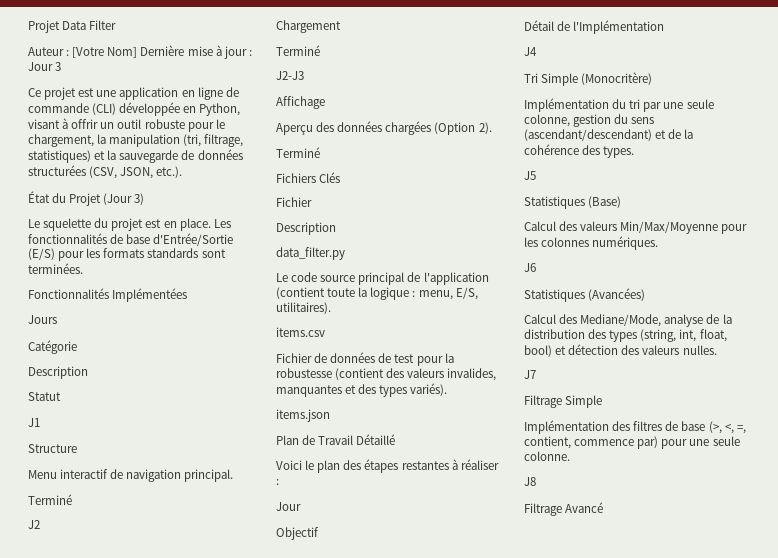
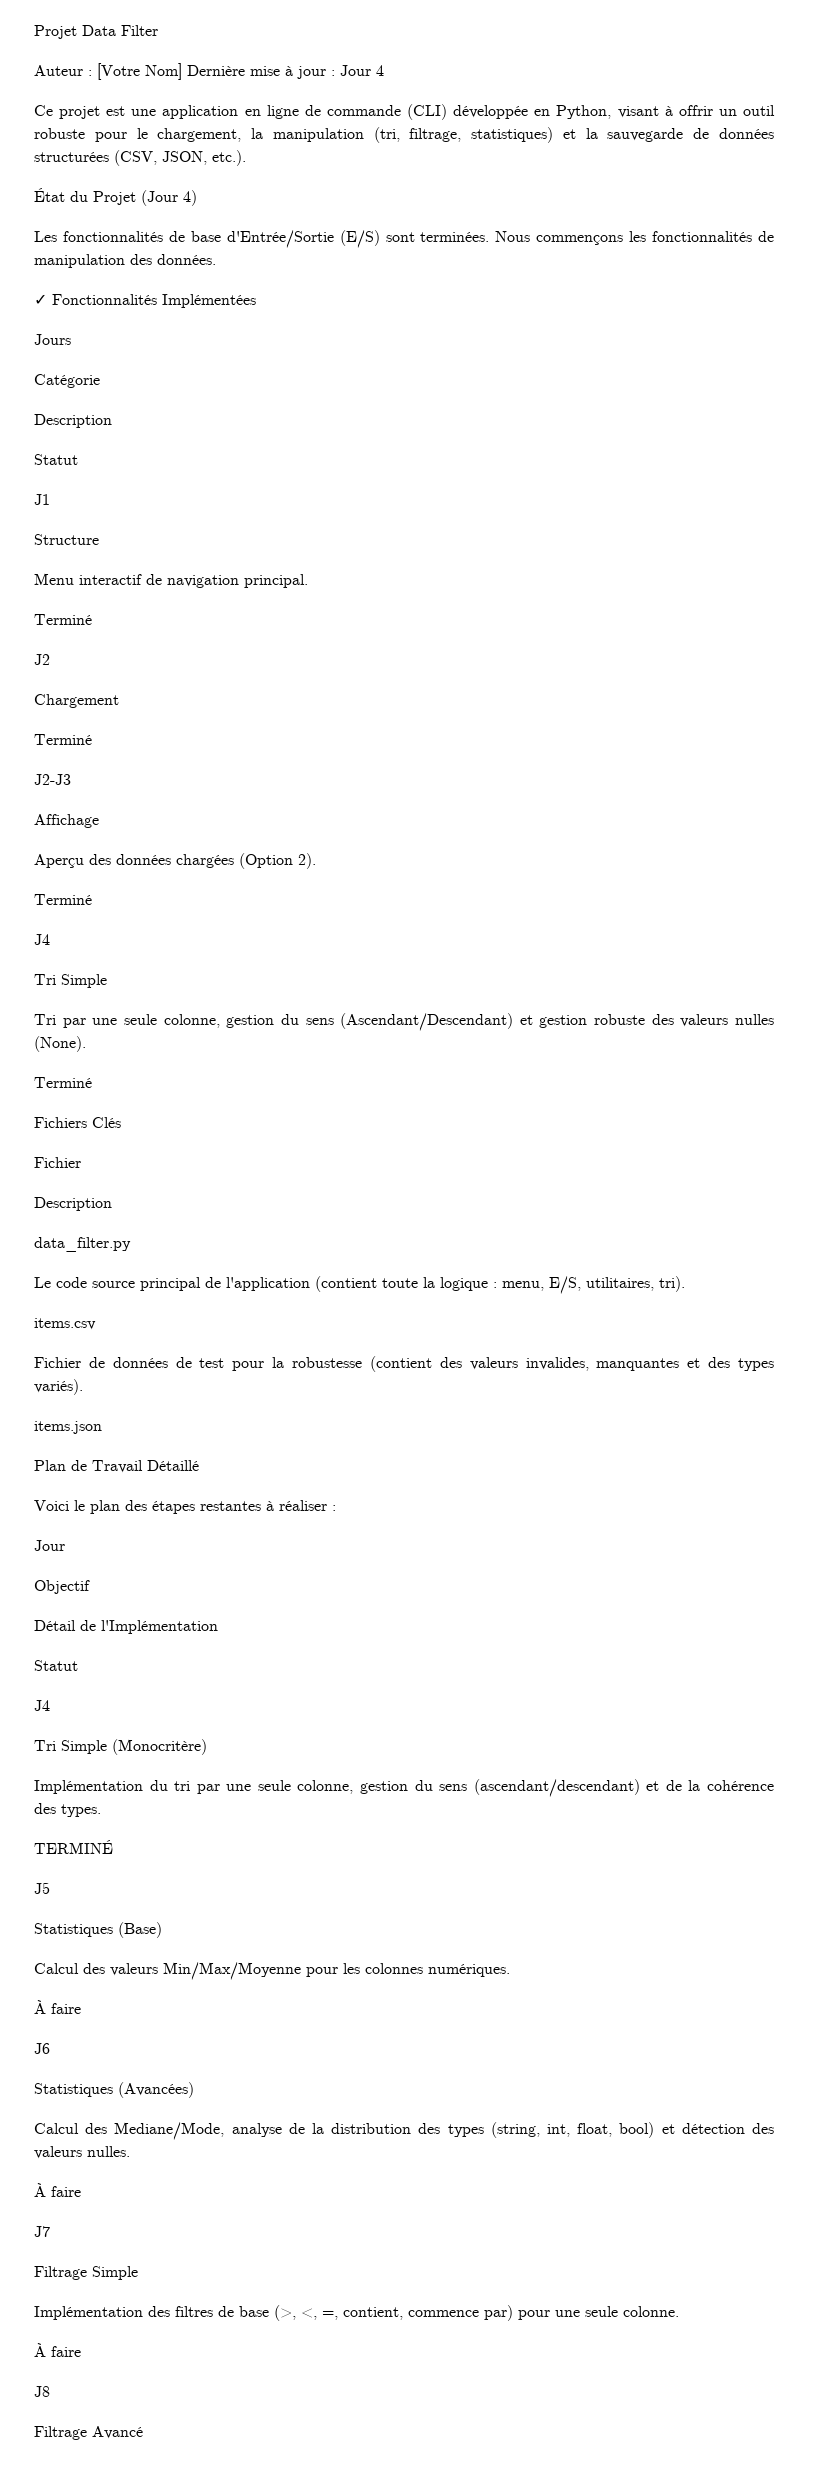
- Auteur : [Votre Nom] Dernière mise à jour : Jour 3
+ Auteur : [Votre Nom] Dernière mise à jour : Jour 4
- État du Projet (Jour 3)
- Le squelette du projet est en place. Les fonctionnalités de base d'Entrée/Sortie (E/S) pour les formats standards sont terminées.
- Fonctionnalités Implémentées
+ État du Projet (Jour 4)
+ Les fonctionnalités de base d'Entrée/Sortie (E/S) sont terminées. Nous commençons les fonctionnalités de manipulation des données.
+ ✓ Fonctionnalités Implémentées
  Aperçu des données chargées (Option 2).
+ Terminé
+ J4
+ Tri Simple
+ Tri par une seule colonne, gestion du sens (Ascendant/Descendant) et gestion robuste des valeurs nulles (None).
- Le code source principal de l'application (contient toute la logique : menu, E/S, utilitaires).
+ Le code source principal de l'application (contient toute la logique : menu, E/S, utilitaires, tri).
  Détail de l'Implémentation
+ Statut
+ TERMINÉ
  Calcul des valeurs Min/Max/Moyenne pour les colonnes numériques.
+ À faire
  Calcul des Mediane/Mode, analyse de la distribution des types (string, int, float, bool) et détection des valeurs nulles.
+ À faire
  Implémentation des filtres de base (>, <, =, contient, commence par) pour une seule colonne.
+ À faire

